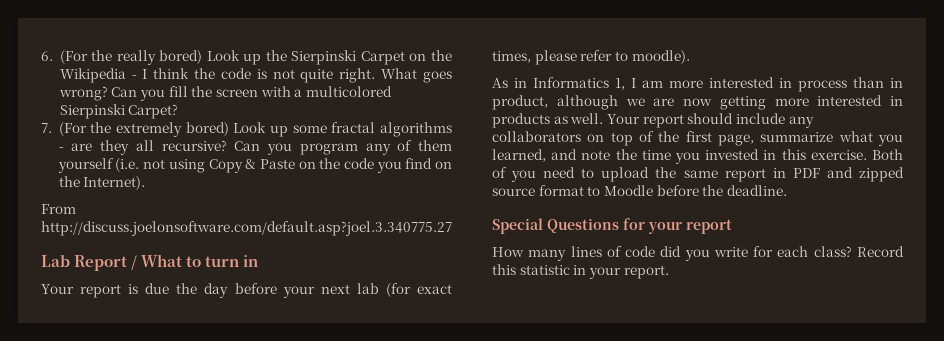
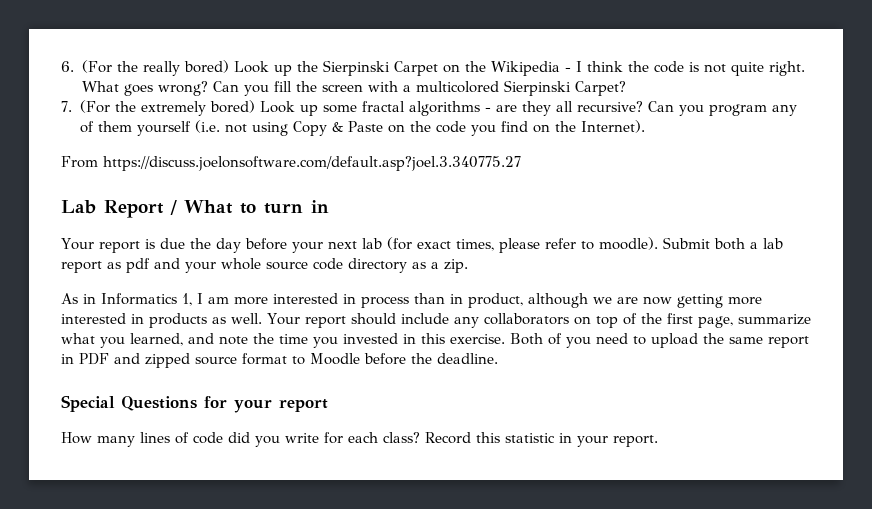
- From http://discuss.joelonsoftware.com/default.asp?joel.3.340775.27
+ From https://discuss.joelonsoftware.com/default.asp?joel.3.340775.27
+ Submit both a lab report as pdf and your whole source code directory as a zip.

